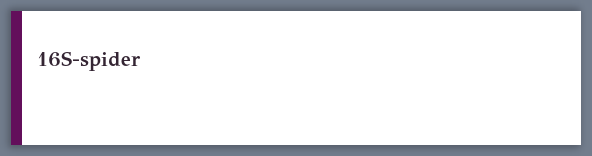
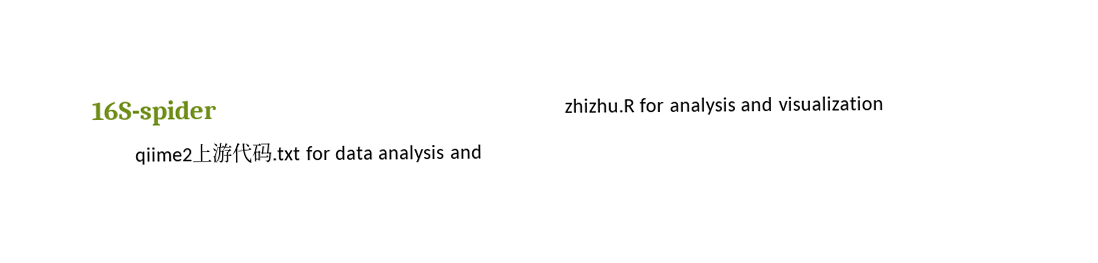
+ qiime2上游代码.txt for data analysis and zhizhu.R for analysis and visualization

